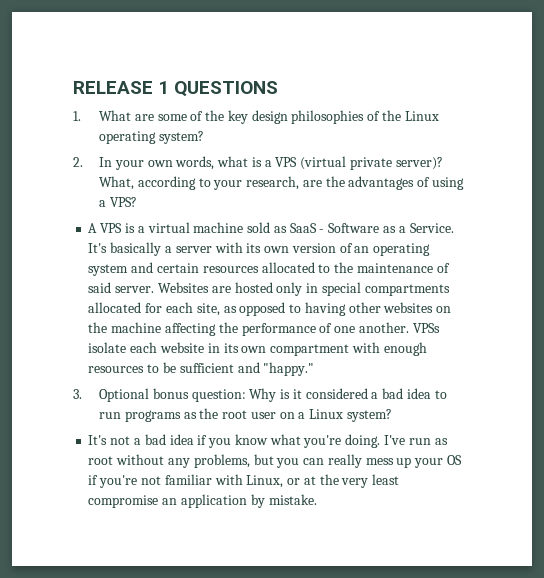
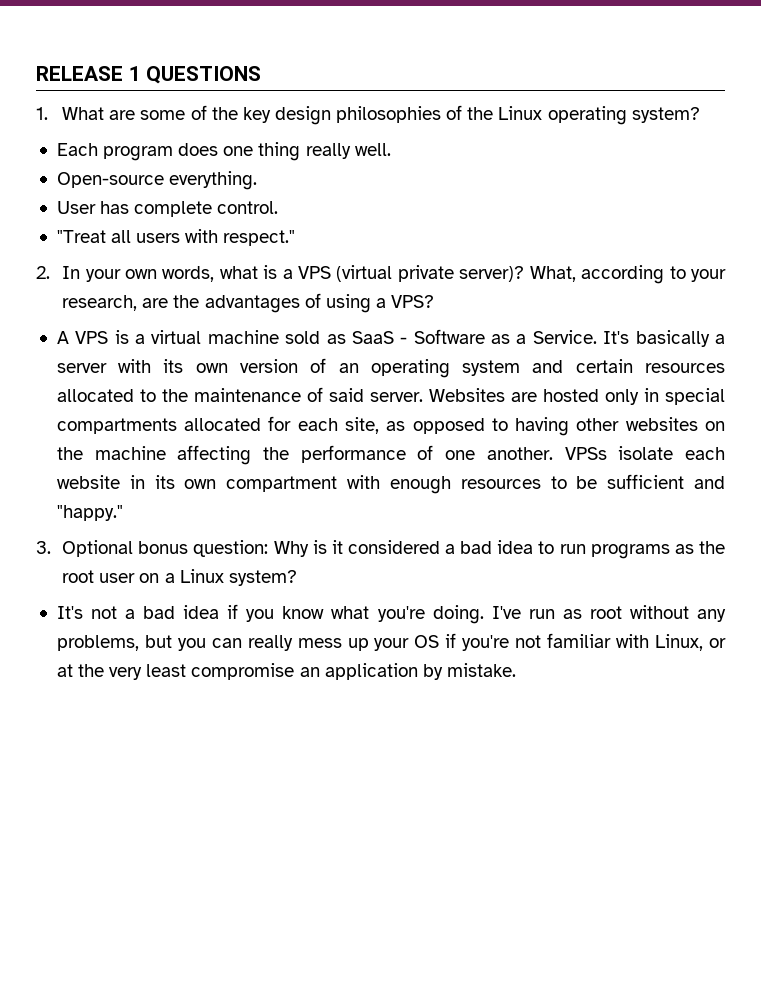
+ Each program does one thing really well.
+ Open-source everything.
+ User has complete control.
+ "Treat all users with respect."

